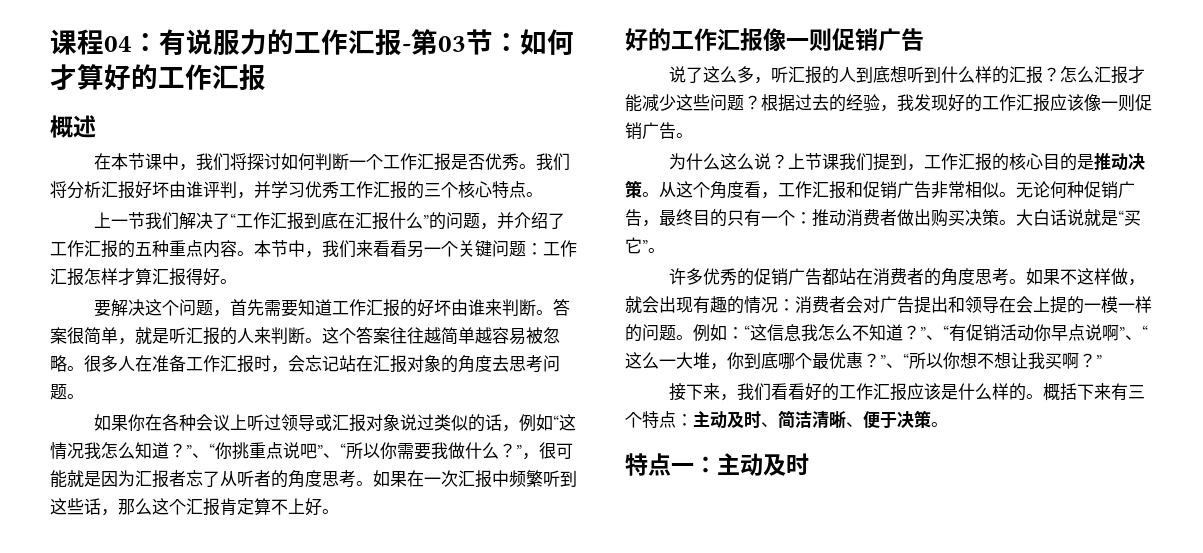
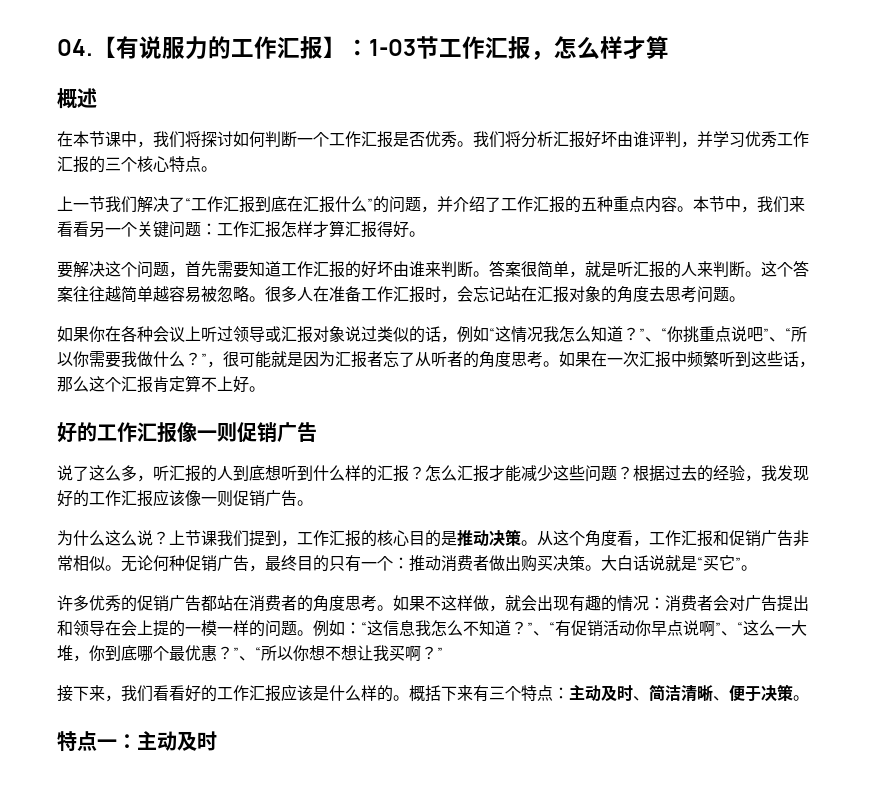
- 课程04：有说服力的工作汇报-第03节：如何才算好的工作汇报
+ 04.【有说服力的工作汇报】：1-03节工作汇报，怎么样才算

